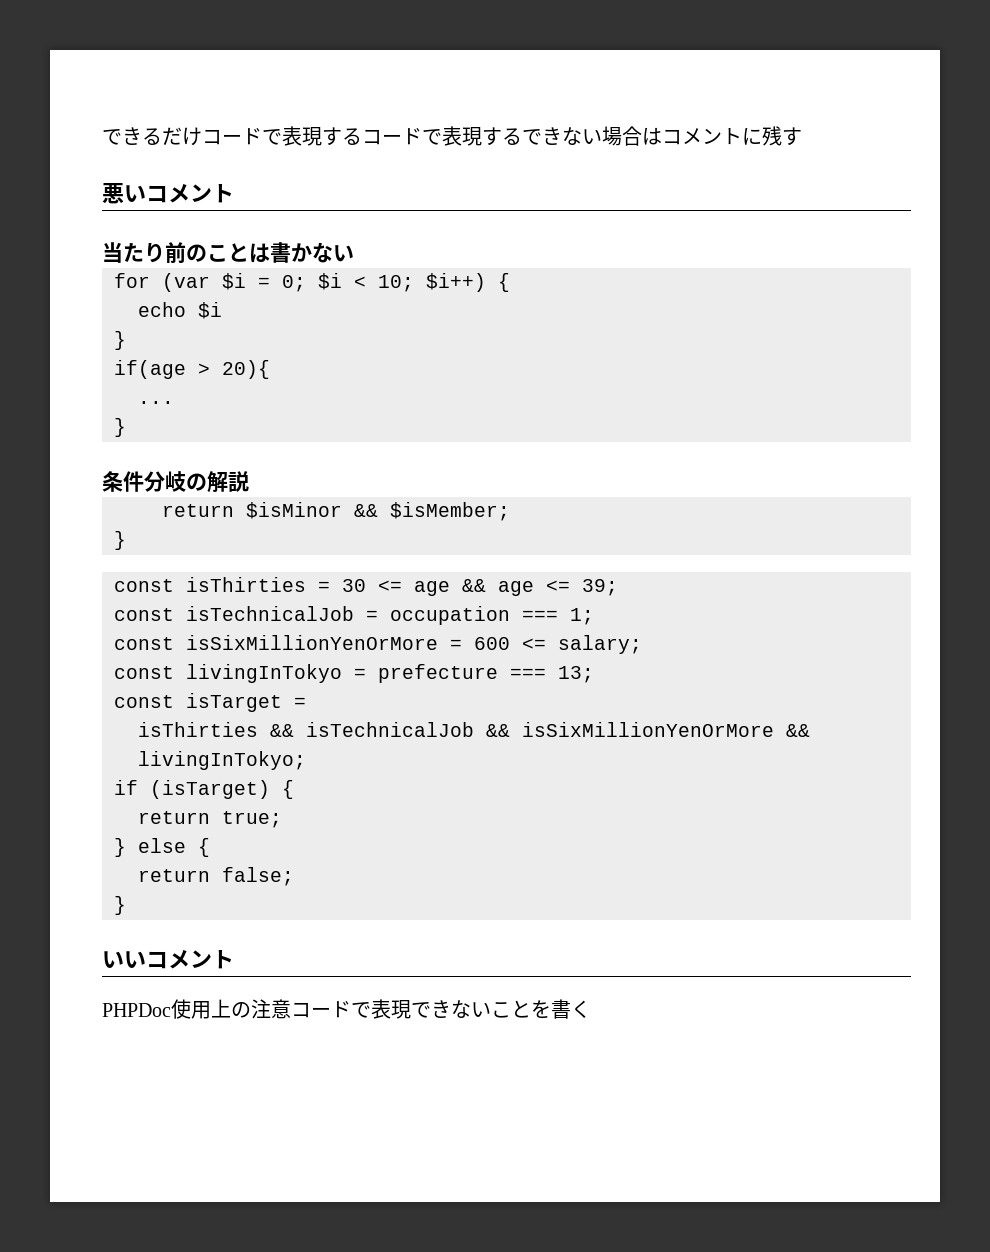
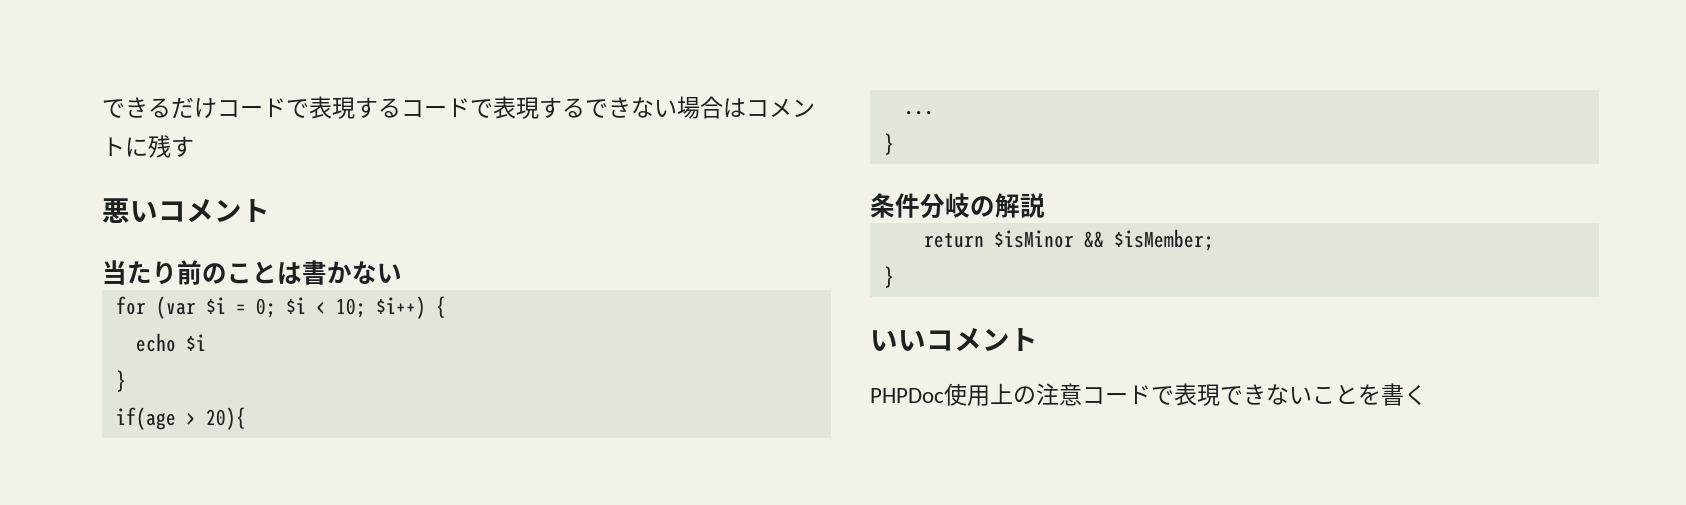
- const isThirties = 30 <= age && age <= 39;
- const isTechnicalJob = occupation === 1;
- const isSixMillionYenOrMore = 600 <= salary;
- const livingInTokyo = prefecture === 13;
- const isTarget =
- isThirties && isTechnicalJob && isSixMillionYenOrMore && livingInTokyo;
- if (isTarget) {
- return true;
- } else {
- return false;
- }

